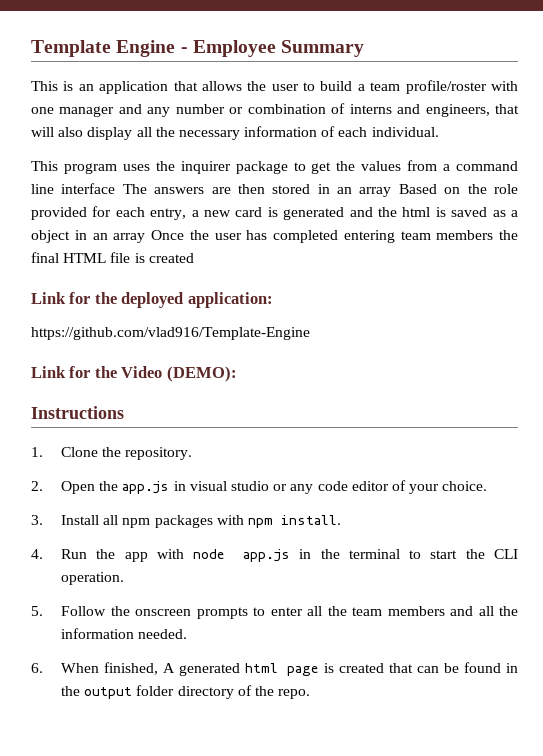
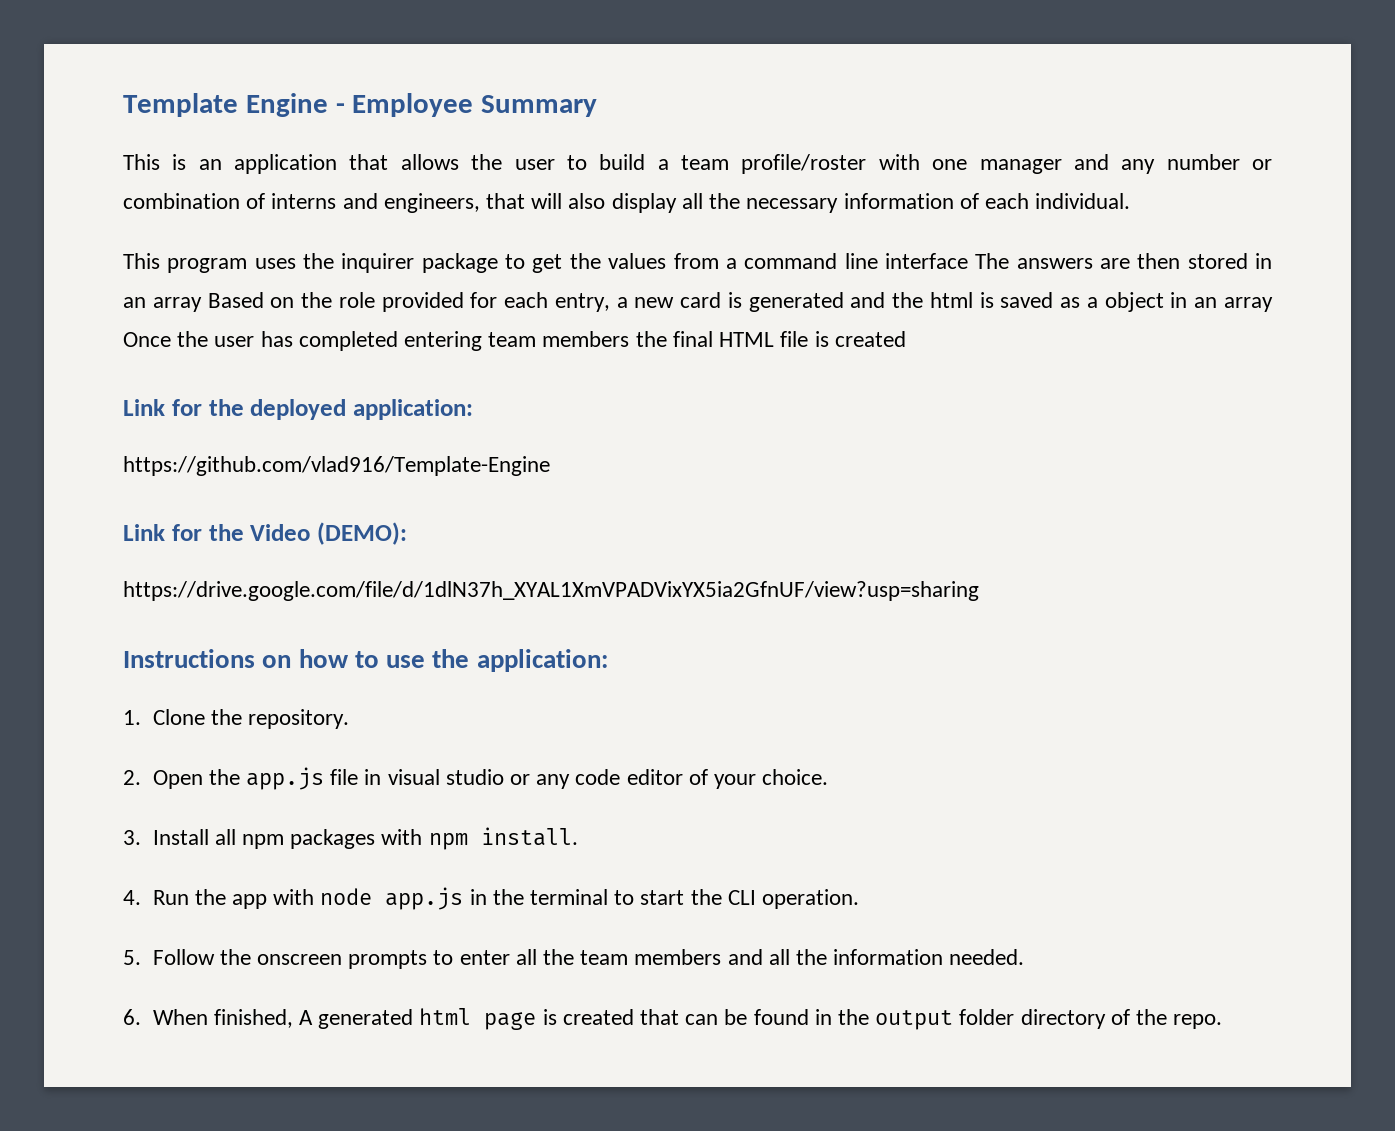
+ https://drive.google.com/file/d/1dlN37h_XYAL1XmVPADVixYX5ia2GfnUF/view?usp=sharing
- Instructions
+ Instructions on how to use the application:
- 2. Open the app.js in visual studio or any code editor of your choice.
+ 2. Open the app.js file in visual studio or any code editor of your choice.

